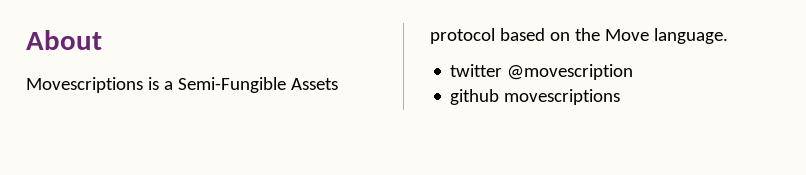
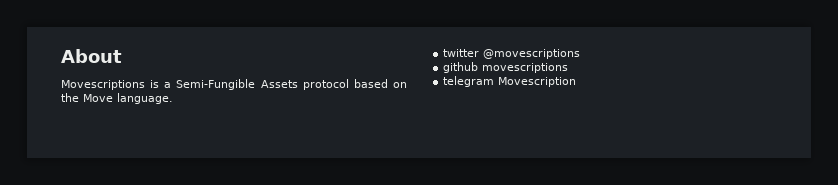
- twitter @movescription
+ twitter @movescriptions
+ telegram Movescription

